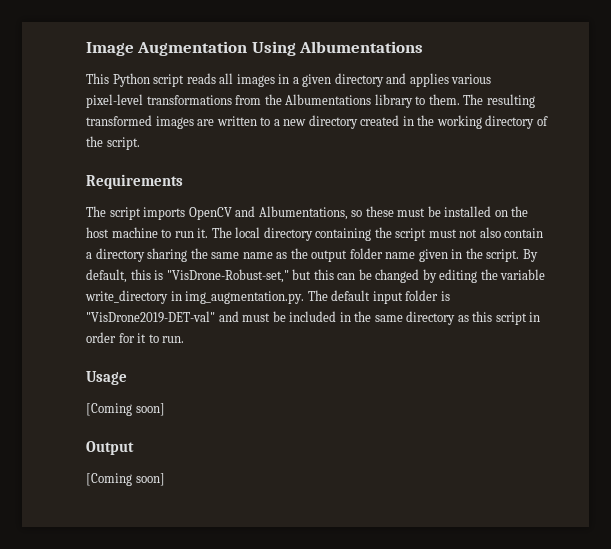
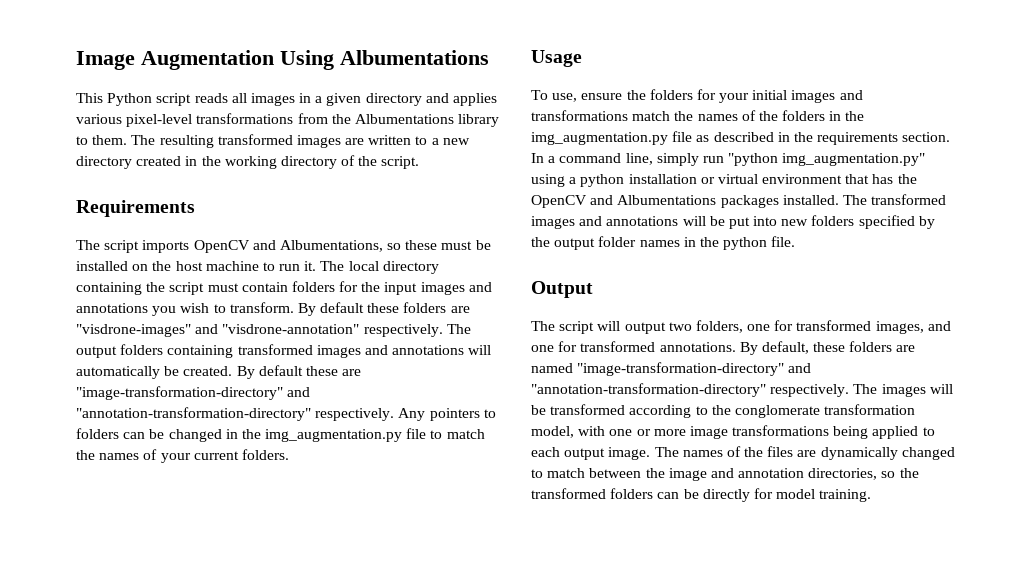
- The local directory containing the script must not also contain a directory sharing the same name as the output folder name given in the script. By default, this is "VisDrone-Robust-set," but this can be changed by editing the variable write_directory in img_augmentation.py. The default input folder is "VisDrone2019-DET-val" and must be included in the same directory as this script in order for it to run.
+ The local directory containing the script must contain folders for the input images and annotations you wish to transform. By default these folders are "visdrone-images" and "visdrone-annotation" respectively. The output folders containing transformed images and annotations will automatically be created. By default these are "image-transformation-directory" and "annotation-transformation-directory" respectively. Any pointers to folders can be changed in the img_augmentation.py file to match the names of your current folders.
  Usage
- [Coming soon]
+ To use, ensure the folders for your initial images and transformations match the names of the folders in the img_augmentation.py file as described in the requirements section. In a command line, simply run "python img_augmentation.py" using a python installation or virtual environment that has the OpenCV and Albumentations packages installed. The transformed images and annotations will be put into new folders specified by the output folder names in the python file.
  Output
- [Coming soon]
+ The script will output two folders, one for transformed images, and one for transformed annotations. By default, these folders are named "image-transformation-directory" and "annotation-transformation-directory" respectively. The images will be transformed according to the conglomerate transformation model, with one or more image transformations being applied to each output image. The names of the files are dynamically changed to match between the image and annotation directories, so the transformed folders can be directly for model training.

